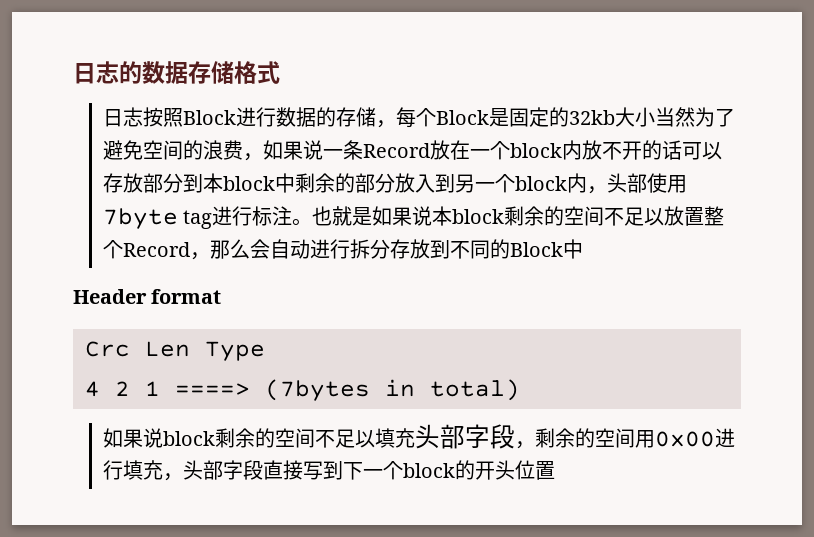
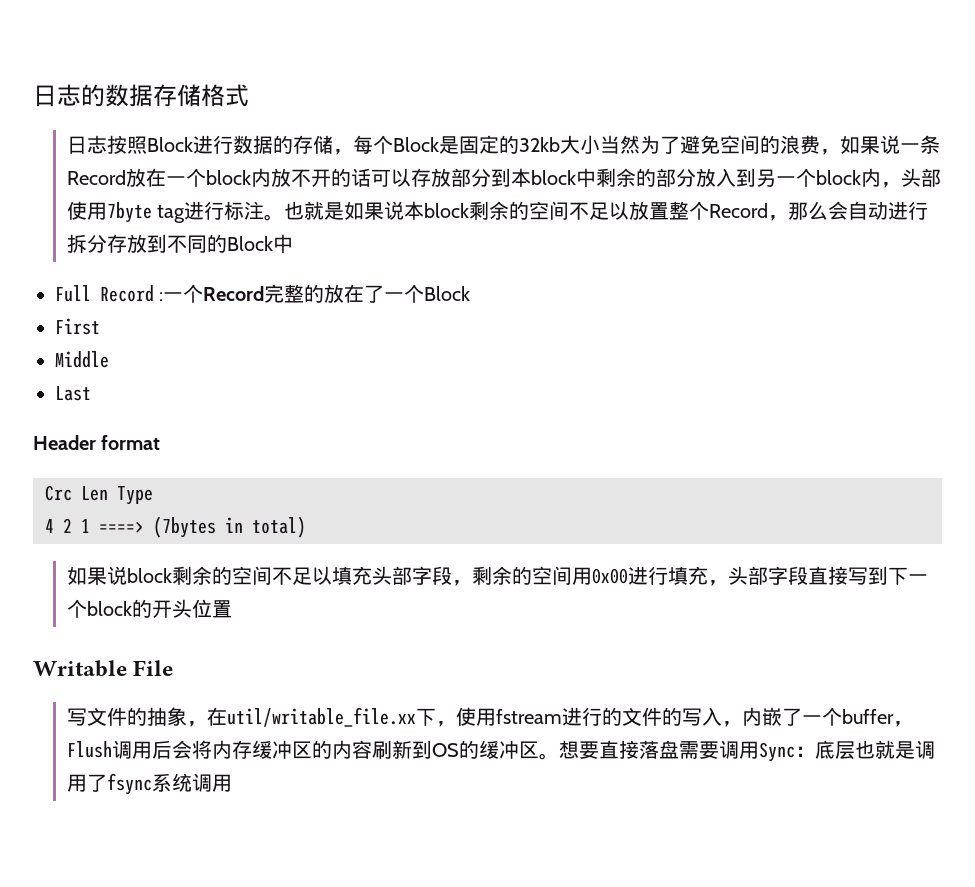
+ Full Record :一个Record完整的放在了一个Block
+ First
+ Middle
+ Last
+ Writable File
+ 写文件的抽象，在util/writable_file.xx下，使用fstream进行的文件的写入，内嵌了一个buffer，Flush调用后会将内存缓冲区的内容刷新到OS的缓冲区。想要直接落盘需要调用Sync：底层也就是调用了fsync系统调用

